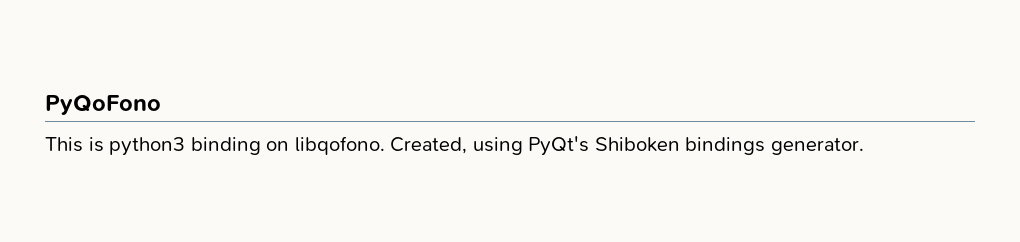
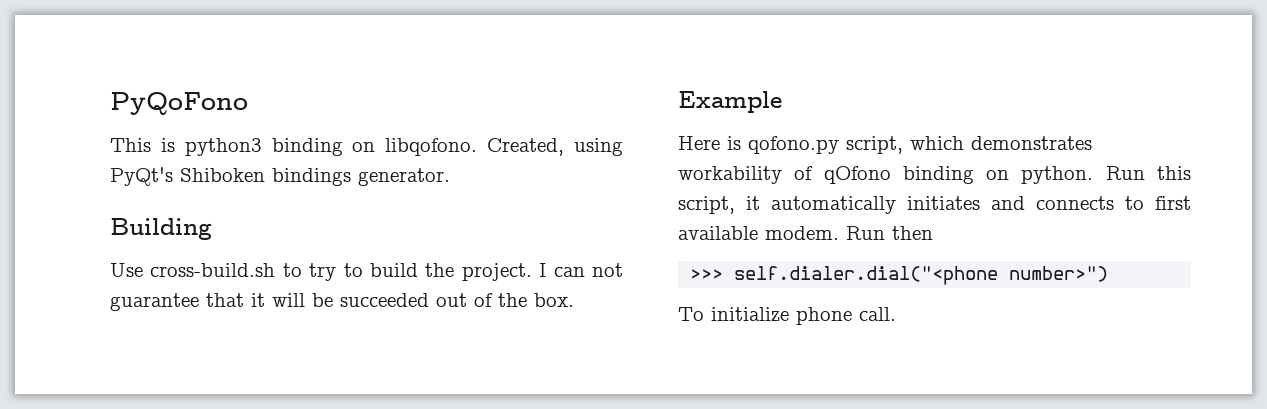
+ Building
+ Use cross-build.sh to try to build the project. I can not guarantee that it will be succeeded out of the box.
+ Example
+ Here is qofono.py script, which demonstrates workability of qOfono binding on python. Run this script, it automatically initiates and connects to first available modem. Run then
+ >>> self.dialer.dial("<phone number>")
+ To initialize phone call.

